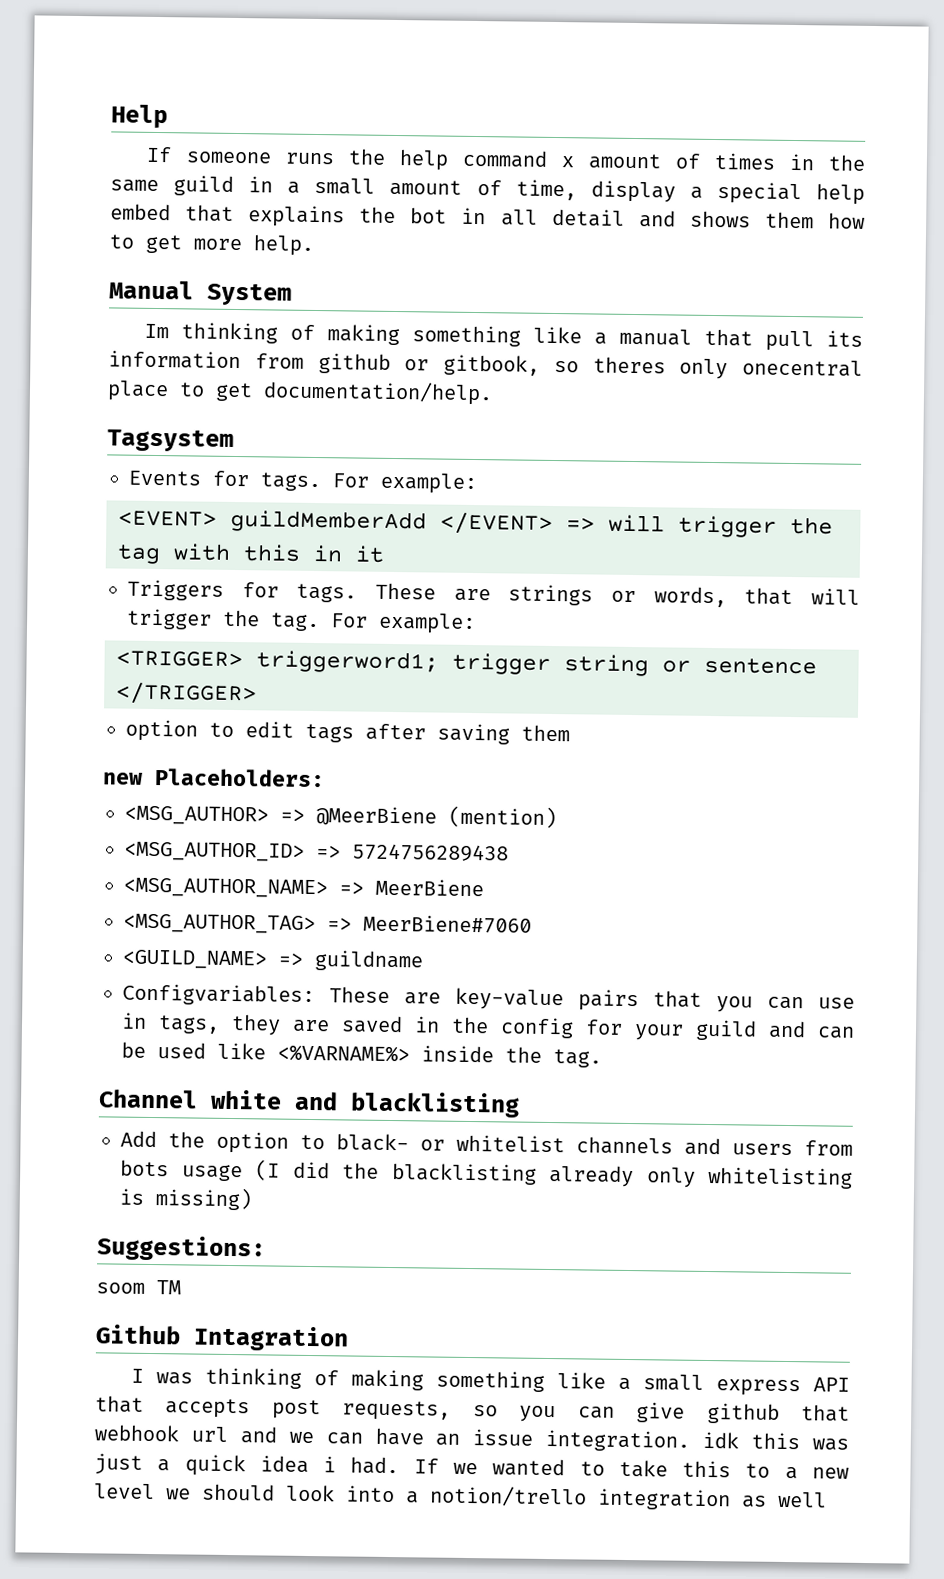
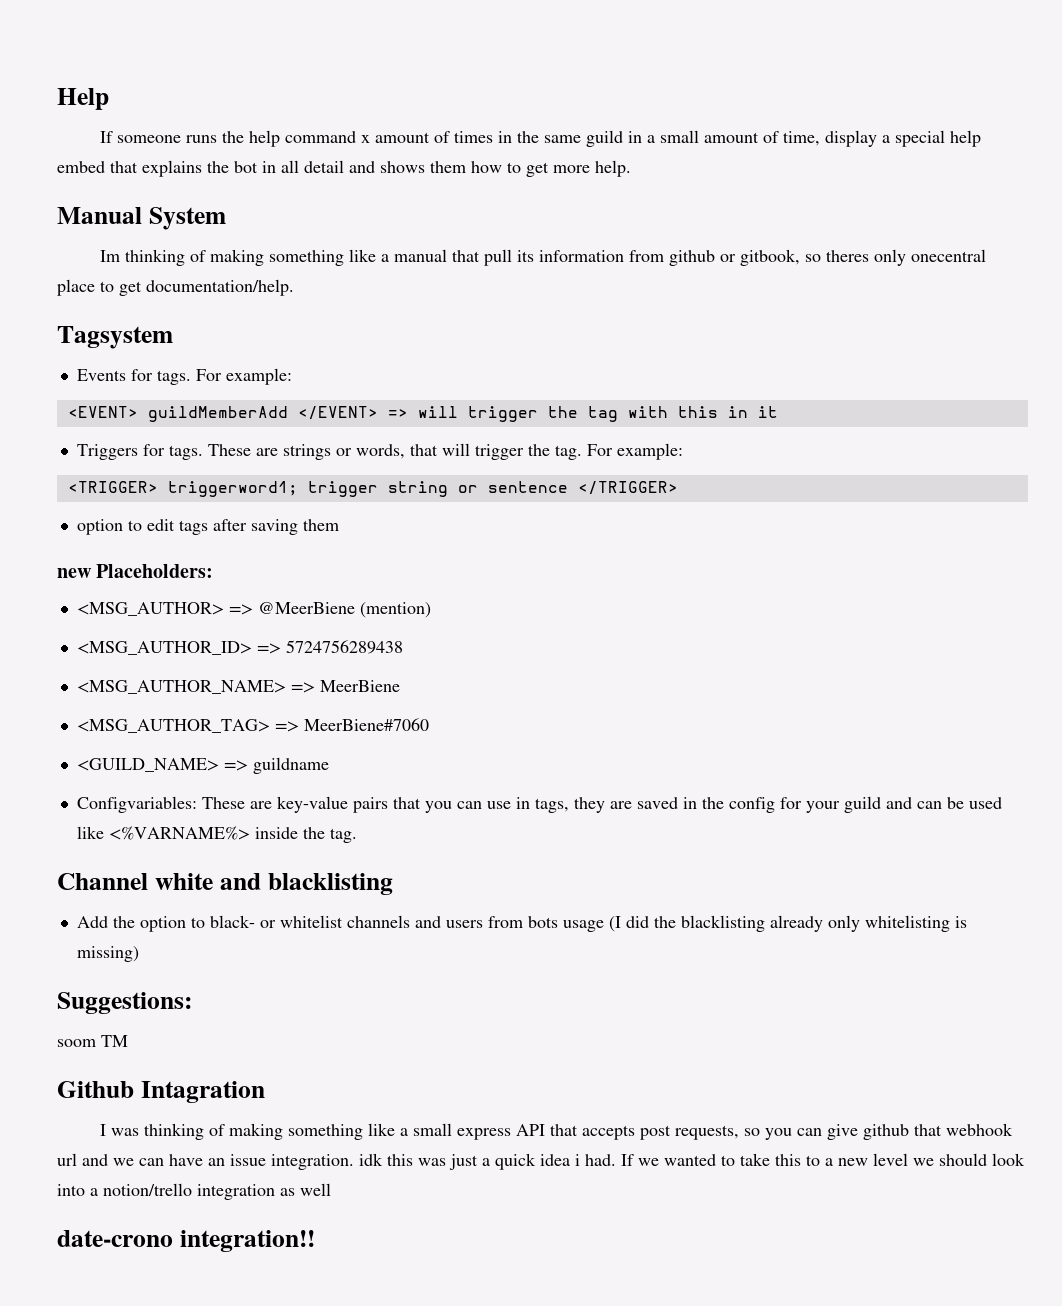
+ date-crono integration!!

